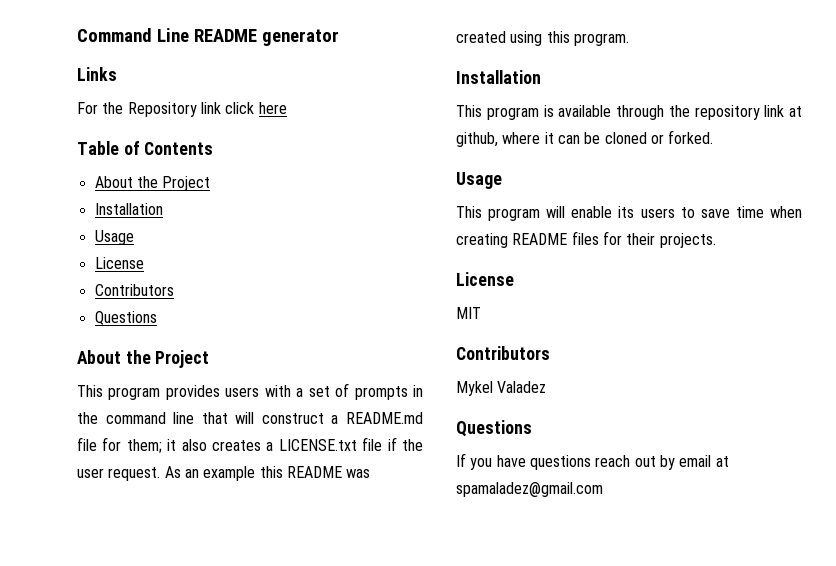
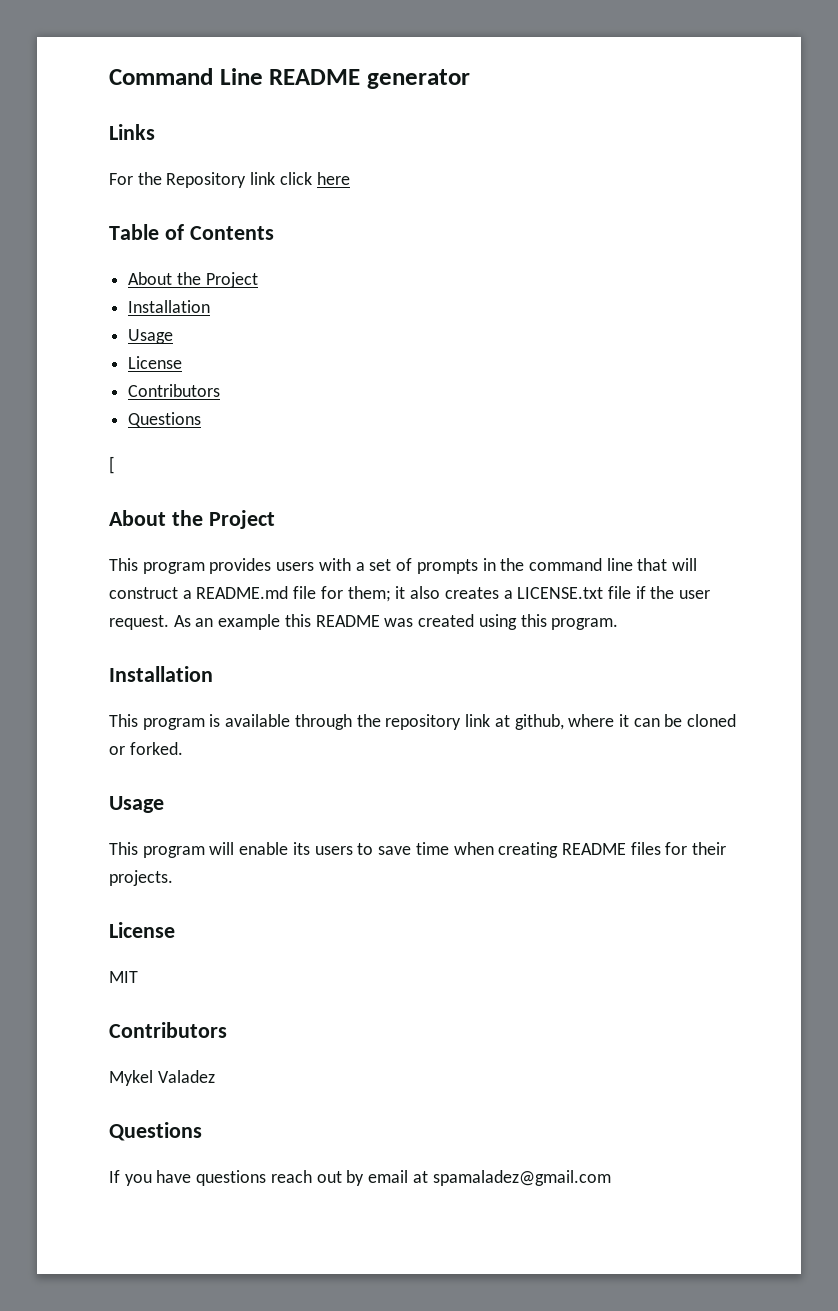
+ [

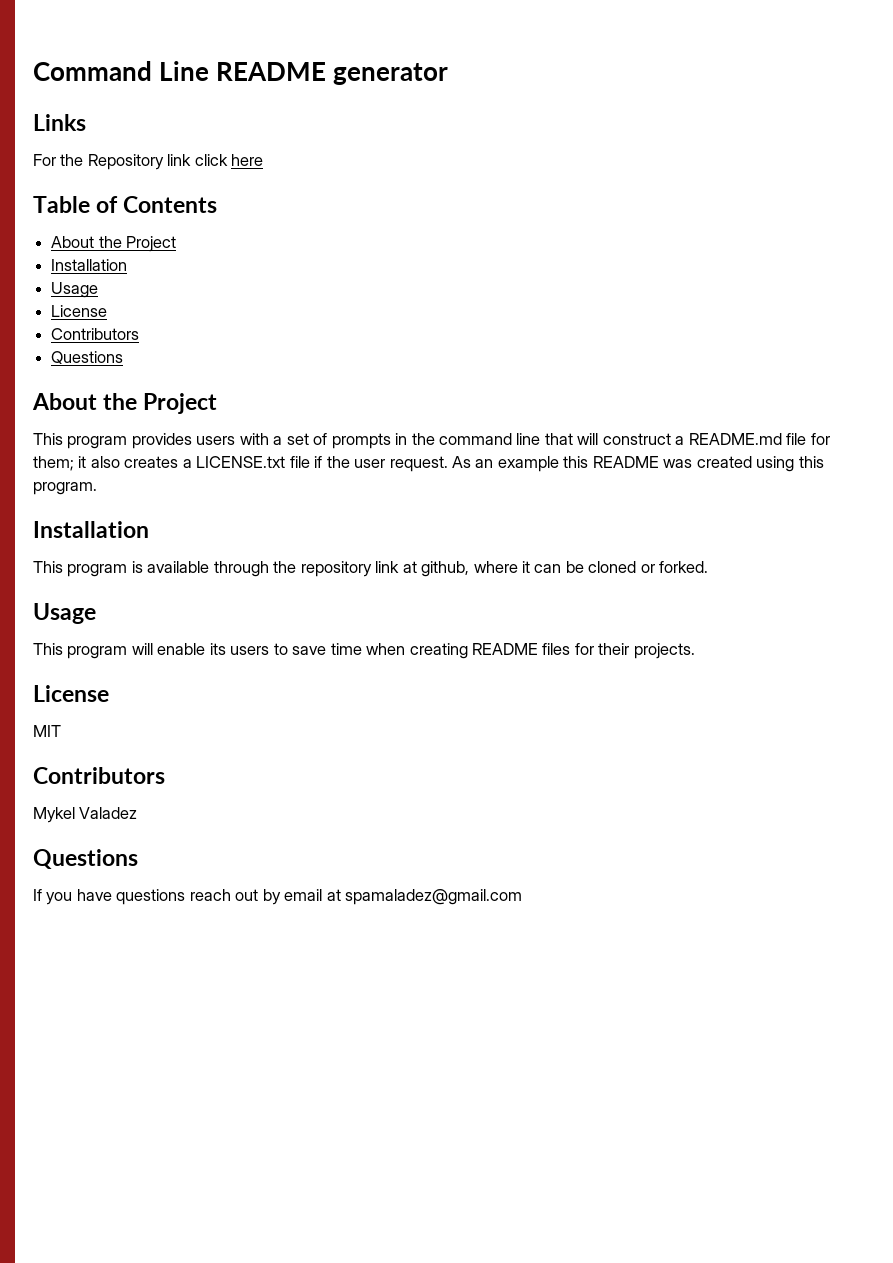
- [

